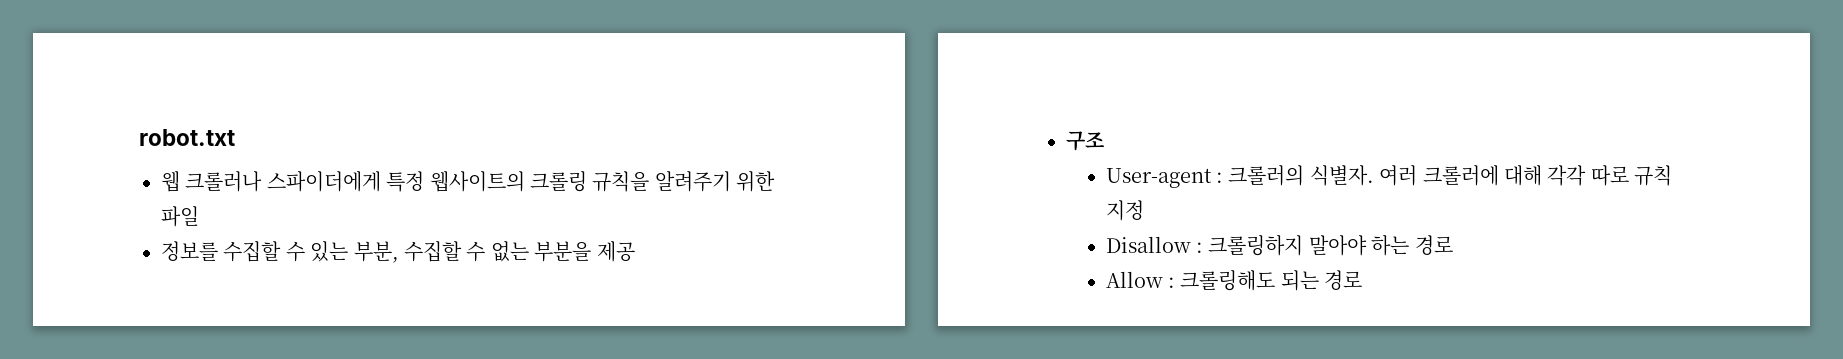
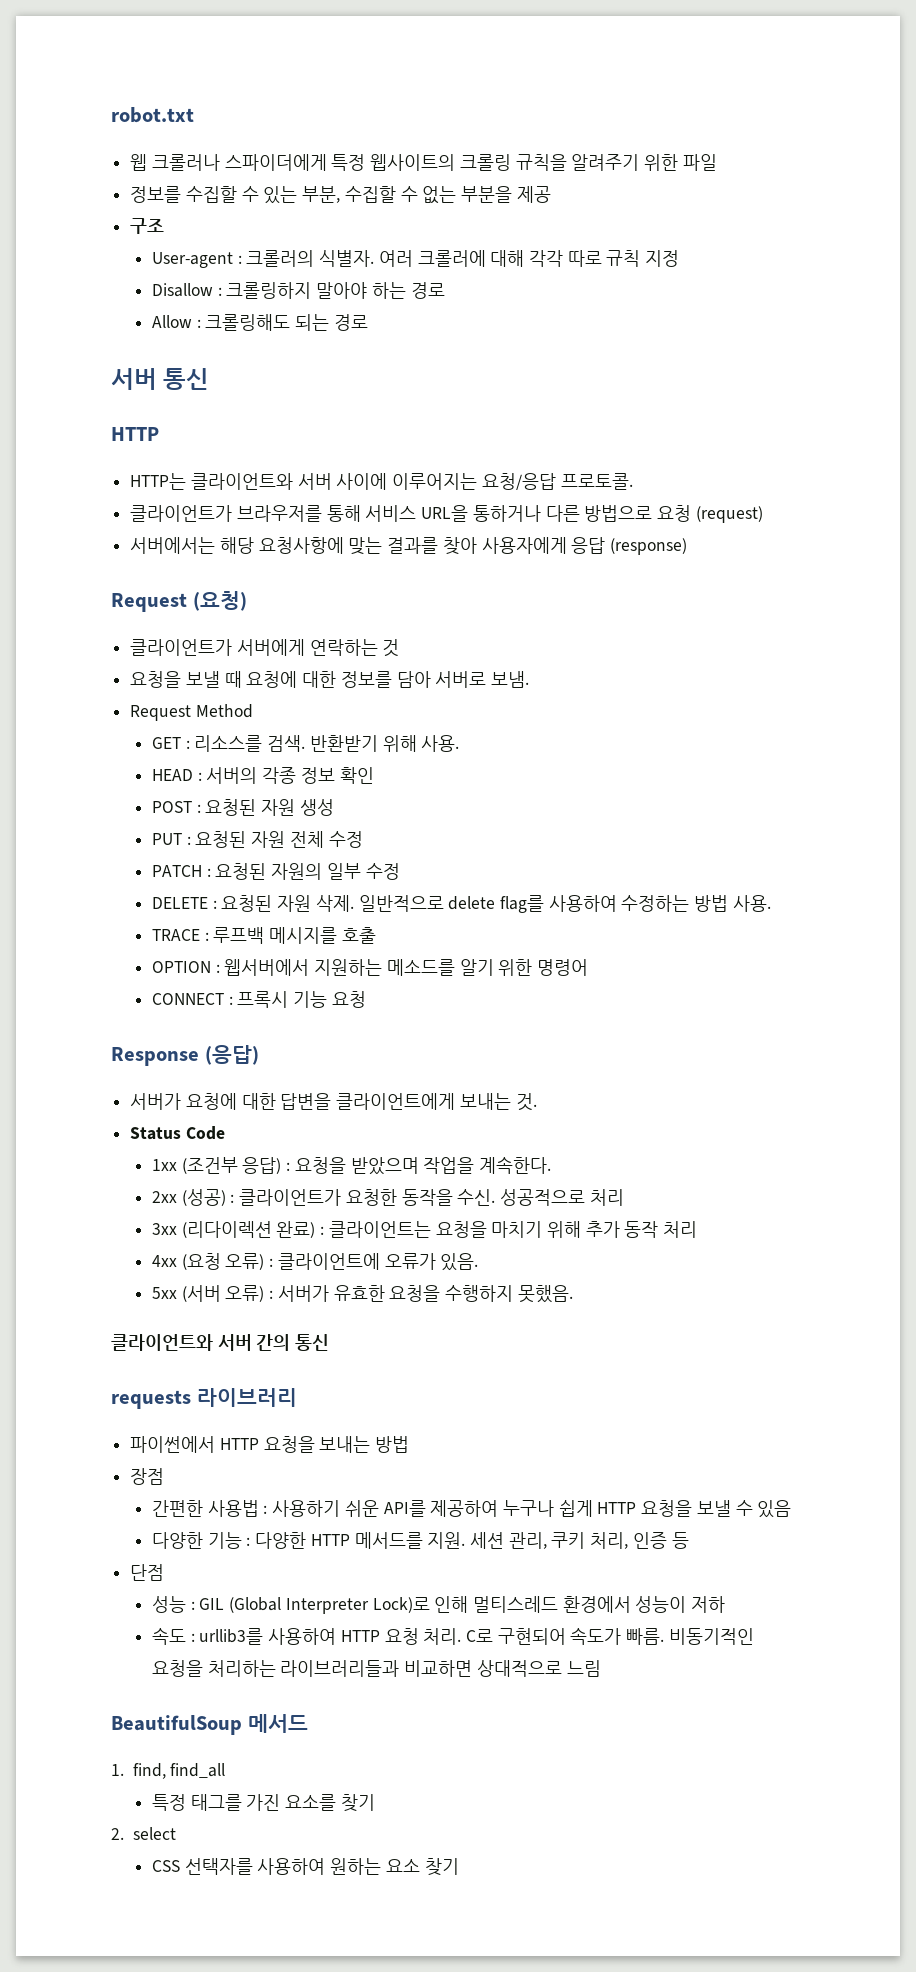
+ 서버 통신
+ HTTP
+ HTTP는 클라이언트와 서버 사이에 이루어지는 요청/응답 프로토콜.
+ 클라이언트가 브라우저를 통해 서비스 URL을 통하거나 다른 방법으로 요청 (request)
+ 서버에서는 해당 요청사항에 맞는 결과를 찾아 사용자에게 응답 (response)
+ Request (요청)
+ 클라이언트가 서버에게 연락하는 것
+ 요청을 보낼 때 요청에 대한 정보를 담아 서버로 보냄.
+ Request Method
+ GET : 리소스를 검색. 반환받기 위해 사용.
+ HEAD : 서버의 각종 정보 확인
+ POST : 요청된 자원 생성
+ PUT : 요청된 자원 전체 수정
+ PATCH : 요청된 자원의 일부 수정
+ DELETE : 요청된 자원 삭제. 일반적으로 delete flag를 사용하여 수정하는 방법 사용.
+ TRACE : 루프백 메시지를 호출
+ OPTION : 웹서버에서 지원하는 메소드를 알기 위한 명령어
+ CONNECT : 프록시 기능 요청
+ Response (응답)
+ 서버가 요청에 대한 답변을 클라이언트에게 보내는 것.
+ Status Code
+ 1xx (조건부 응답) : 요청을 받았으며 작업을 계속한다.
+ 2xx (성공) : 클라이언트가 요청한 동작을 수신. 성공적으로 처리
+ 3xx (리다이렉션 완료) : 클라이언트는 요청을 마치기 위해 추가 동작 처리
+ 4xx (요청 오류) : 클라이언트에 오류가 있음.
+ 5xx (서버 오류) : 서버가 유효한 요청을 수행하지 못했음.
+ 클라이언트와 서버 간의 통신
+ requests 라이브러리
+ 파이썬에서 HTTP 요청을 보내는 방법
+ 장점
+ 간편한 사용법 : 사용하기 쉬운 API를 제공하여 누구나 쉽게 HTTP 요청을 보낼 수 있음
+ 다양한 기능 : 다양한 HTTP 메서드를 지원. 세션 관리, 쿠키 처리, 인증 등
+ 단점
+ 성능 : GIL (Global Interpreter Lock)로 인해 멀티스레드 환경에서 성능이 저하
+ 속도 : urllib3를 사용하여 HTTP 요청 처리. C로 구현되어 속도가 빠름. 비동기적인 요청을 처리하는 라이브러리들과 비교하면 상대적으로 느림
+ BeautifulSoup 메서드
+ 1. find, find_all
+ 특정 태그를 가진 요소를 찾기
+ 2. select
+ CSS 선택자를 사용하여 원하는 요소 찾기

